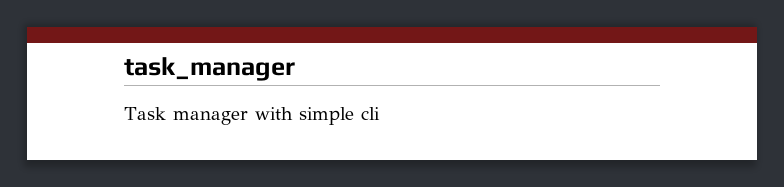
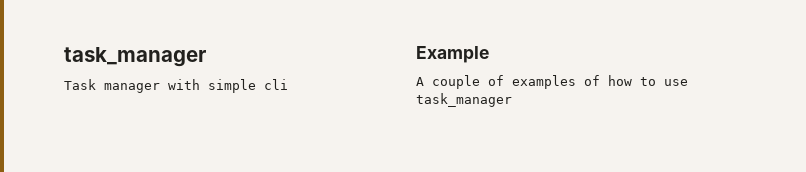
+ Example
+ A couple of examples of how to use task_manager

